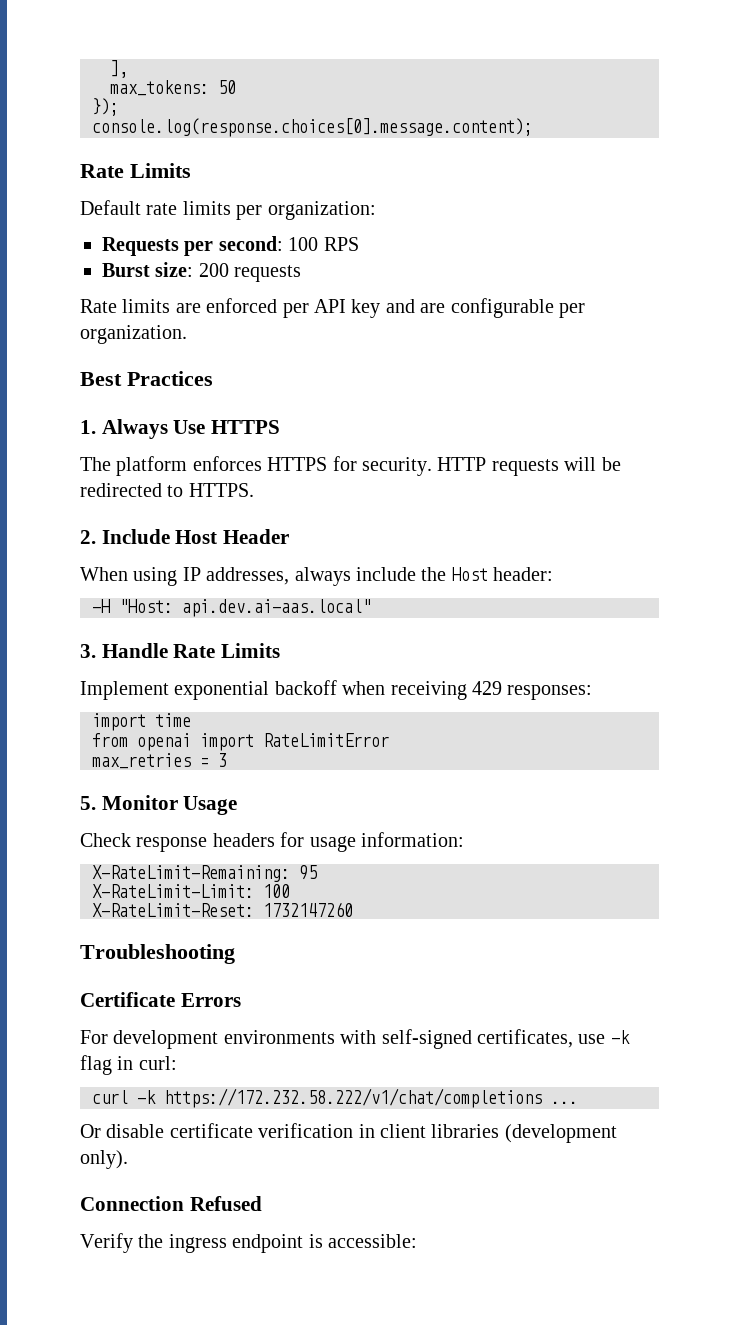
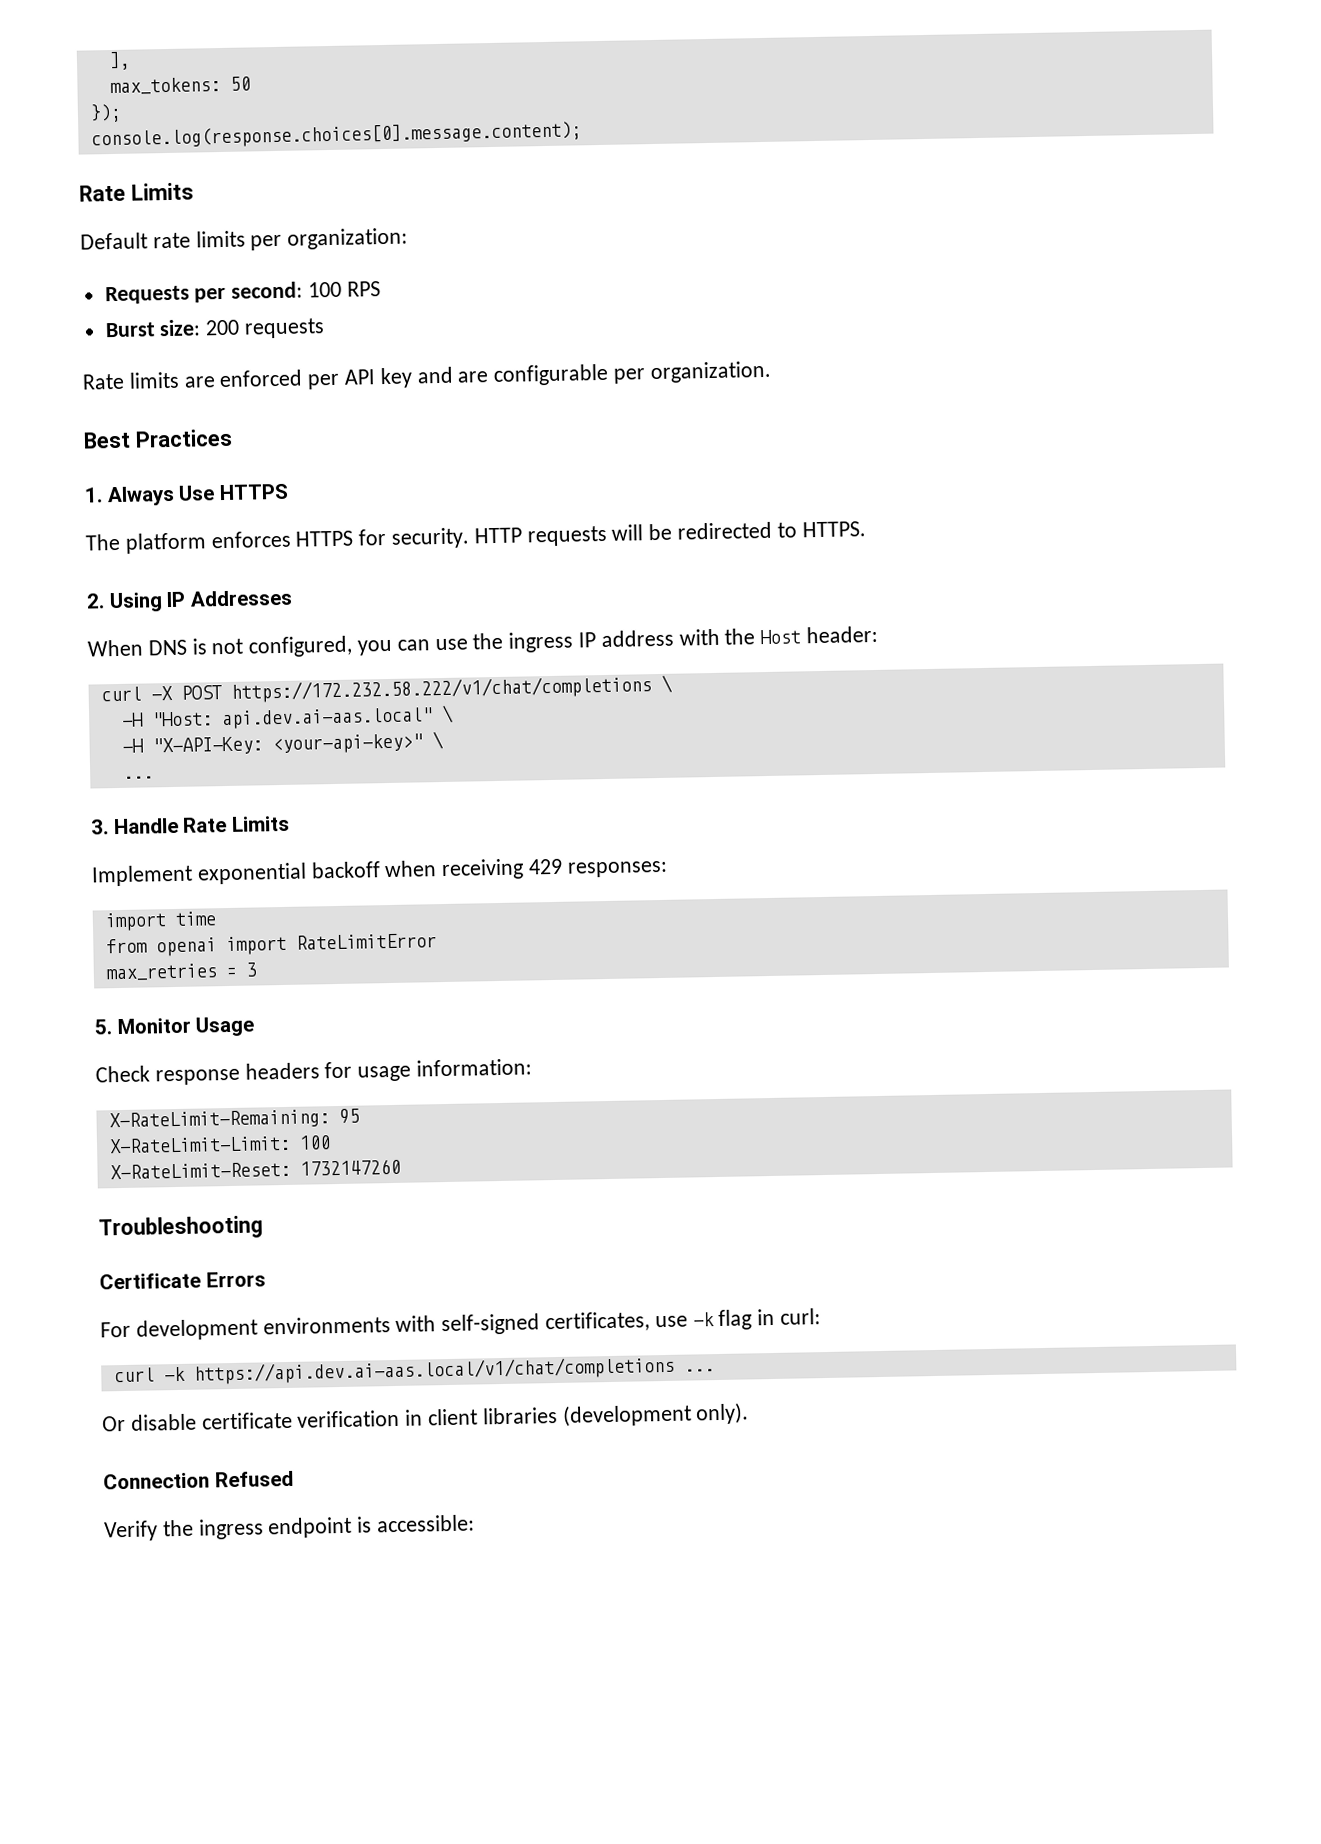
- 2. Include Host Header
- When using IP addresses, always include the Host header:
- -H "Host: api.dev.ai-aas.local"
+ 2. Using IP Addresses
+ When DNS is not configured, you can use the ingress IP address with the Host header:
+ curl -X POST https://172.232.58.222/v1/chat/completions \
+ -H "Host: api.dev.ai-aas.local" \
+ -H "X-API-Key: <your-api-key>" \
+ ...
- curl -k https://172.232.58.222/v1/chat/completions ...
+ curl -k https://api.dev.ai-aas.local/v1/chat/completions ...

